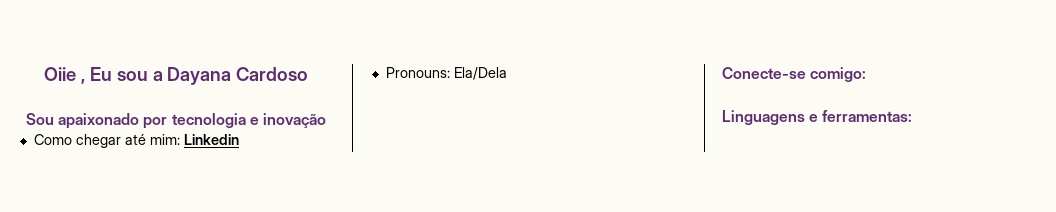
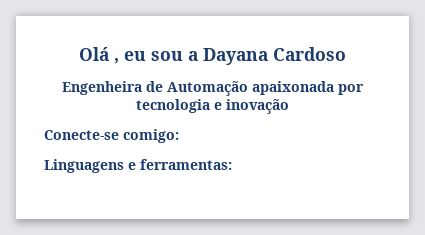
- Oiie , Eu sou a Dayana Cardoso
+ Olá , eu sou a Dayana Cardoso
- Sou apaixonado por tecnologia e inovação
+ Engenheira de Automação apaixonada por tecnologia e inovação
- Como chegar até mim: Linkedin
- Pronouns: Ela/Dela

